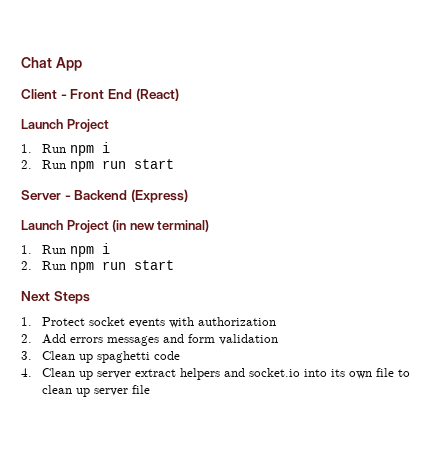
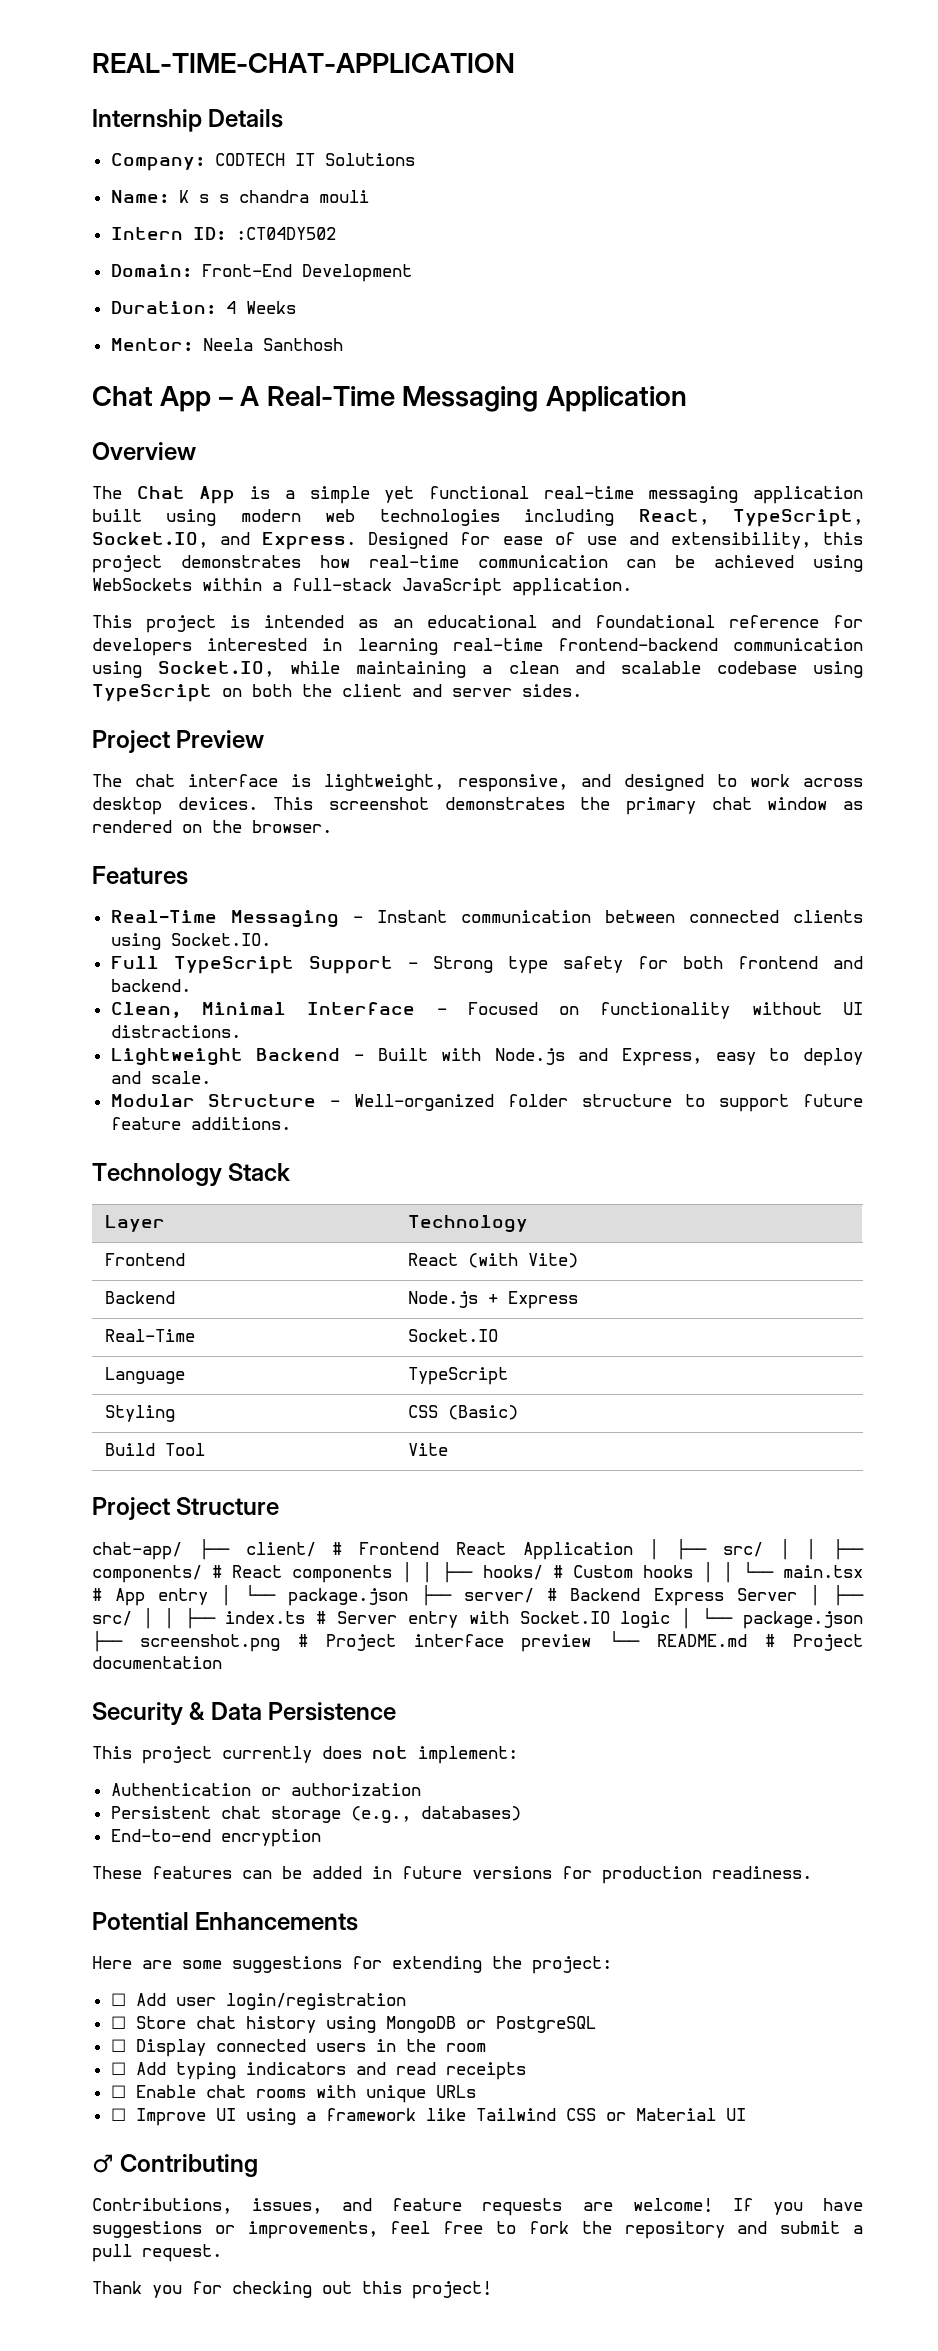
- Chat App
- Client - Front End (React)
- Launch Project
- 1. Run npm i
- 2. Run npm run start
- Server - Backend (Express)
- Launch Project (in new terminal)
- 1. Run npm i
- 2. Run npm run start
- Next Steps
- 1. Protect socket events with authorization
- 2. Add errors messages and form validation
- 3. Clean up spaghetti code
- 4. Clean up server extract helpers and socket.io into its own file to clean up server file
+ REAL-TIME-CHAT-APPLICATION
+ Internship Details
+ Company: CODTECH IT Solutions
+ Name: K s s chandra mouli
+ Intern ID: :CT04DY502
+ Domain: Front-End Development
+ Duration: 4 Weeks
+ Mentor: Neela Santhosh
+ Chat App – A Real-Time Messaging Application
+ Overview
+ The Chat App is a simple yet functional real-time messaging application built using modern web technologies including React, TypeScript, Socket.IO, and Express. Designed for ease of use and extensibility, this project demonstrates how real-time communication can be achieved using WebSockets within a full-stack JavaScript application.
+ This project is intended as an educational and foundational reference for developers interested in learning real-time frontend-backend communication using Socket.IO, while maintaining a clean and scalable codebase using TypeScript on both the client and server sides.
+ Project Preview
+ The chat interface is lightweight, responsive, and designed to work across desktop devices. This screenshot demonstrates the primary chat window as rendered on the browser.
+ Features
+ Real-Time Messaging – Instant communication between connected clients using Socket.IO.
+ Full TypeScript Support – Strong type safety for both frontend and backend.
+ Clean, Minimal Interface – Focused on functionality without UI distractions.
+ Lightweight Backend – Built with Node.js and Express, easy to deploy and scale.
+ Modular Structure – Well-organized folder structure to support future feature additions.
+ Technology Stack
+ Layer | Technology
+ Frontend | React (with Vite)
+ Backend | Node.js + Express
+ Real-Time | Socket.IO
+ Language | TypeScript
+ Styling | CSS (Basic)
+ Build Tool | Vite
+ Project Structure
+ chat-app/ ├── client/ # Frontend React Application │ ├── src/ │ │ ├── components/ # React components │ │ ├── hooks/ # Custom hooks │ │ └── main.tsx # App entry │ └── package.json ├── server/ # Backend Express Server │ ├── src/ │ │ ├── index.ts # Server entry with Socket.IO logic │ └── package.json ├── screenshot.png # Project interface preview └── README.md # Project documentation
+ Security & Data Persistence
+ This project currently does not implement:
+ Authentication or authorization
+ Persistent chat storage (e.g., databases)
+ End-to-end encryption
+ These features can be added in future versions for production readiness.
+ Potential Enhancements
+ Here are some suggestions for extending the project:
+ ☐ Add user login/registration
+ ☐ Store chat history using MongoDB or PostgreSQL
+ ☐ Display connected users in the room
+ ☐ Add typing indicators and read receipts
+ ☐ Enable chat rooms with unique URLs
+ ☐ Improve UI using a framework like Tailwind CSS or Material UI
+ ♂ Contributing
+ Contributions, issues, and feature requests are welcome! If you have suggestions or improvements, feel free to fork the repository and submit a pull request.
+ Thank you for checking out this project!

